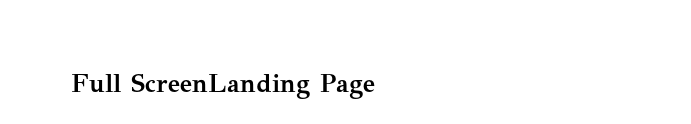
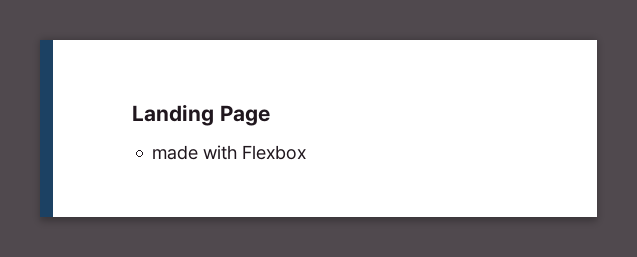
- Full ScreenLanding Page
+ Landing Page
+ made with Flexbox

